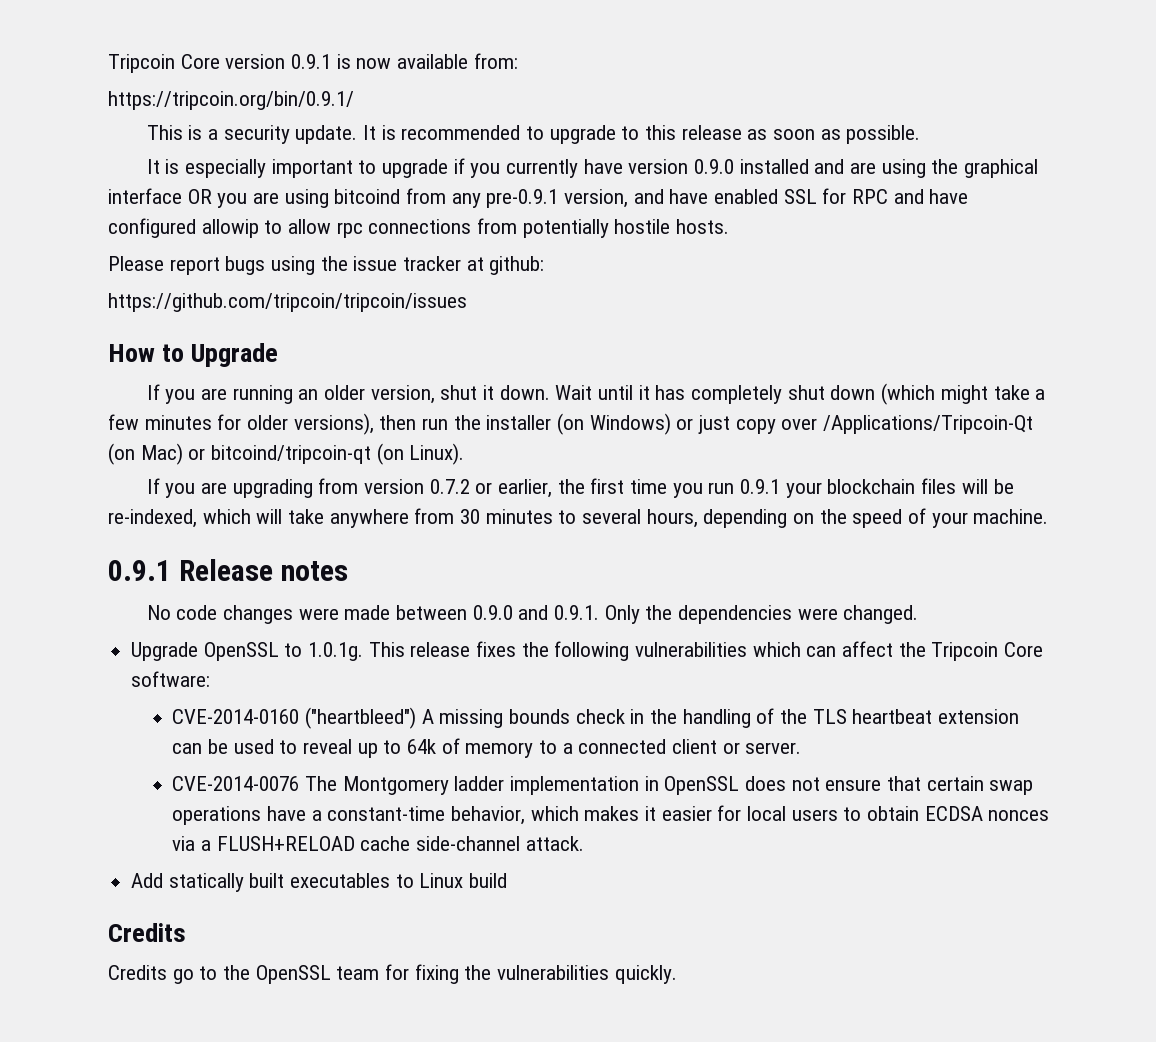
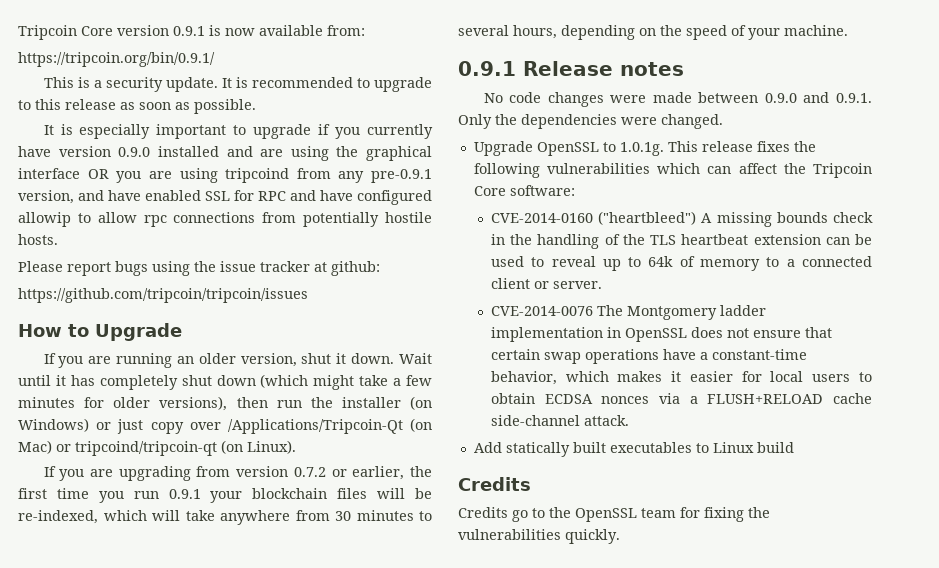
- It is especially important to upgrade if you currently have version 0.9.0 installed and are using the graphical interface OR you are using bitcoind from any pre-0.9.1 version, and have enabled SSL for RPC and have configured allowip to allow rpc connections from potentially hostile hosts.
+ It is especially important to upgrade if you currently have version 0.9.0 installed and are using the graphical interface OR you are using tripcoind from any pre-0.9.1 version, and have enabled SSL for RPC and have configured allowip to allow rpc connections from potentially hostile hosts.
- Wait until it has completely shut down (which might take a few minutes for older versions), then run the installer (on Windows) or just copy over /Applications/Tripcoin-Qt (on Mac) or bitcoind/tripcoin-qt (on Linux).
+ Wait until it has completely shut down (which might take a few minutes for older versions), then run the installer (on Windows) or just copy over /Applications/Tripcoin-Qt (on Mac) or tripcoind/tripcoin-qt (on Linux).

